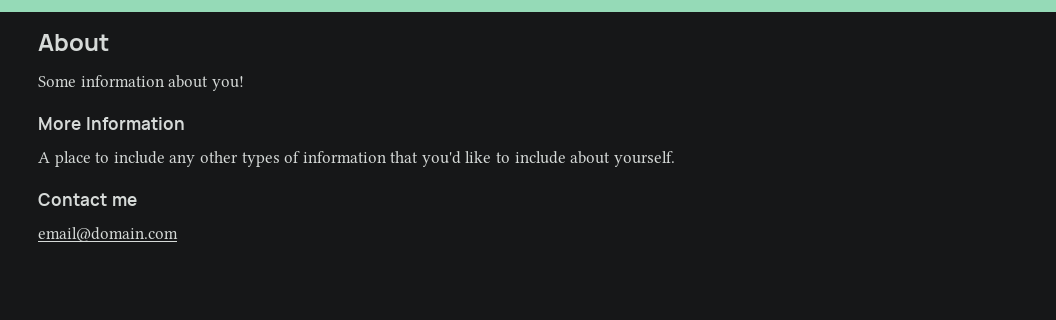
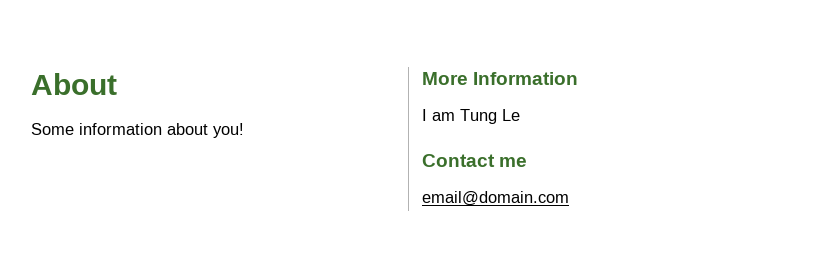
- A place to include any other types of information that you'd like to include about yourself.
+ I am Tung Le

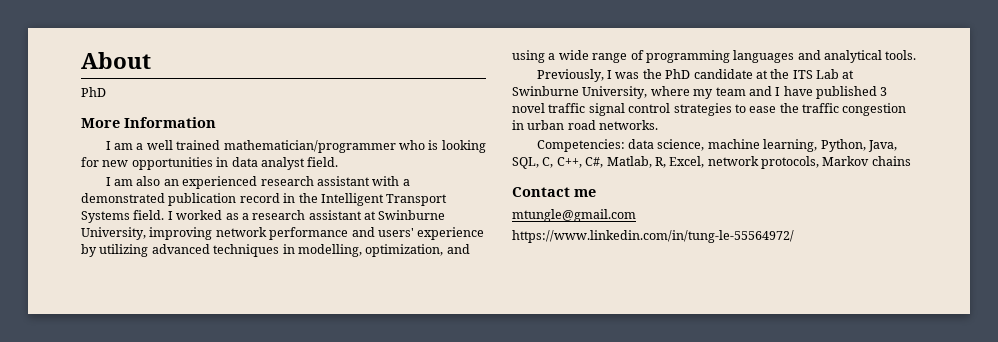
  About
- Some information about you!
+ PhD
- I am Tung Le
+ I am a well trained mathematician/programmer who is looking for new opportunities in data analyst field.
+ I am also an experienced research assistant with a demonstrated publication record in the Intelligent Transport Systems field. I worked as a research assistant at Swinburne University, improving network performance and users' experience by utilizing advanced techniques in modelling, optimization, and using a wide range of programming languages and analytical tools.
+ Previously, I was the PhD candidate at the ITS Lab at Swinburne University, where my team and I have published 3 novel traffic signal control strategies to ease the traffic congestion in urban road networks.
+ Competencies: data science, machine learning, Python, Java, SQL, C, C++, C#, Matlab, R, Excel, network protocols, Markov chains
- email@domain.com
+ mtungle@gmail.com
+ https://www.linkedin.com/in/tung-le-55564972/

